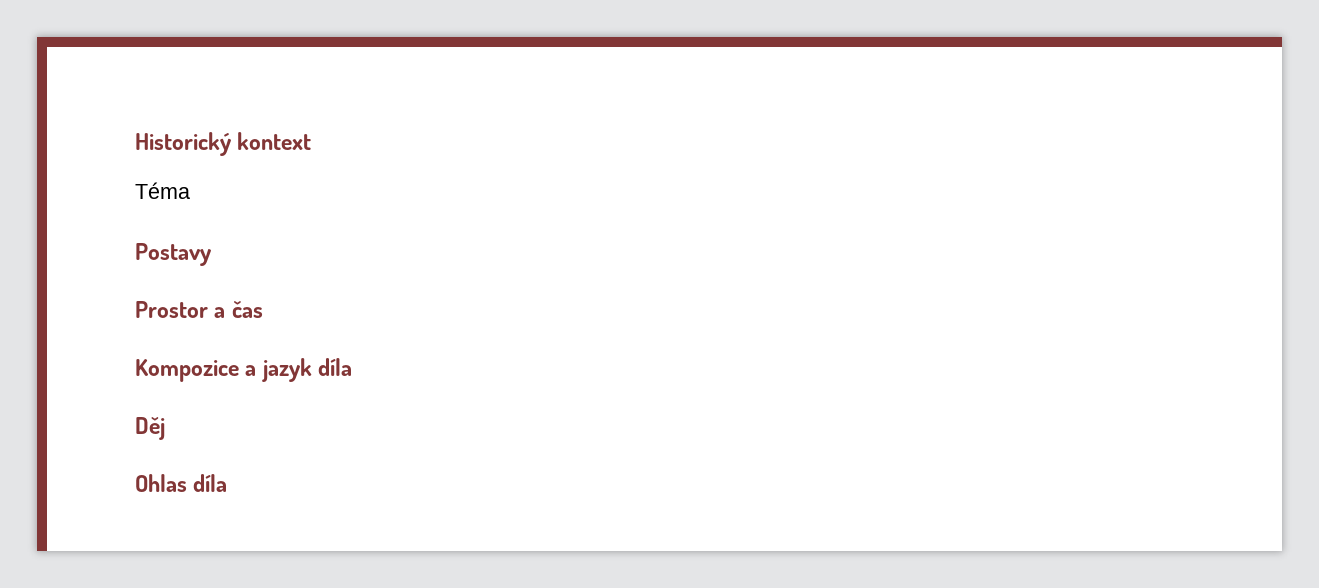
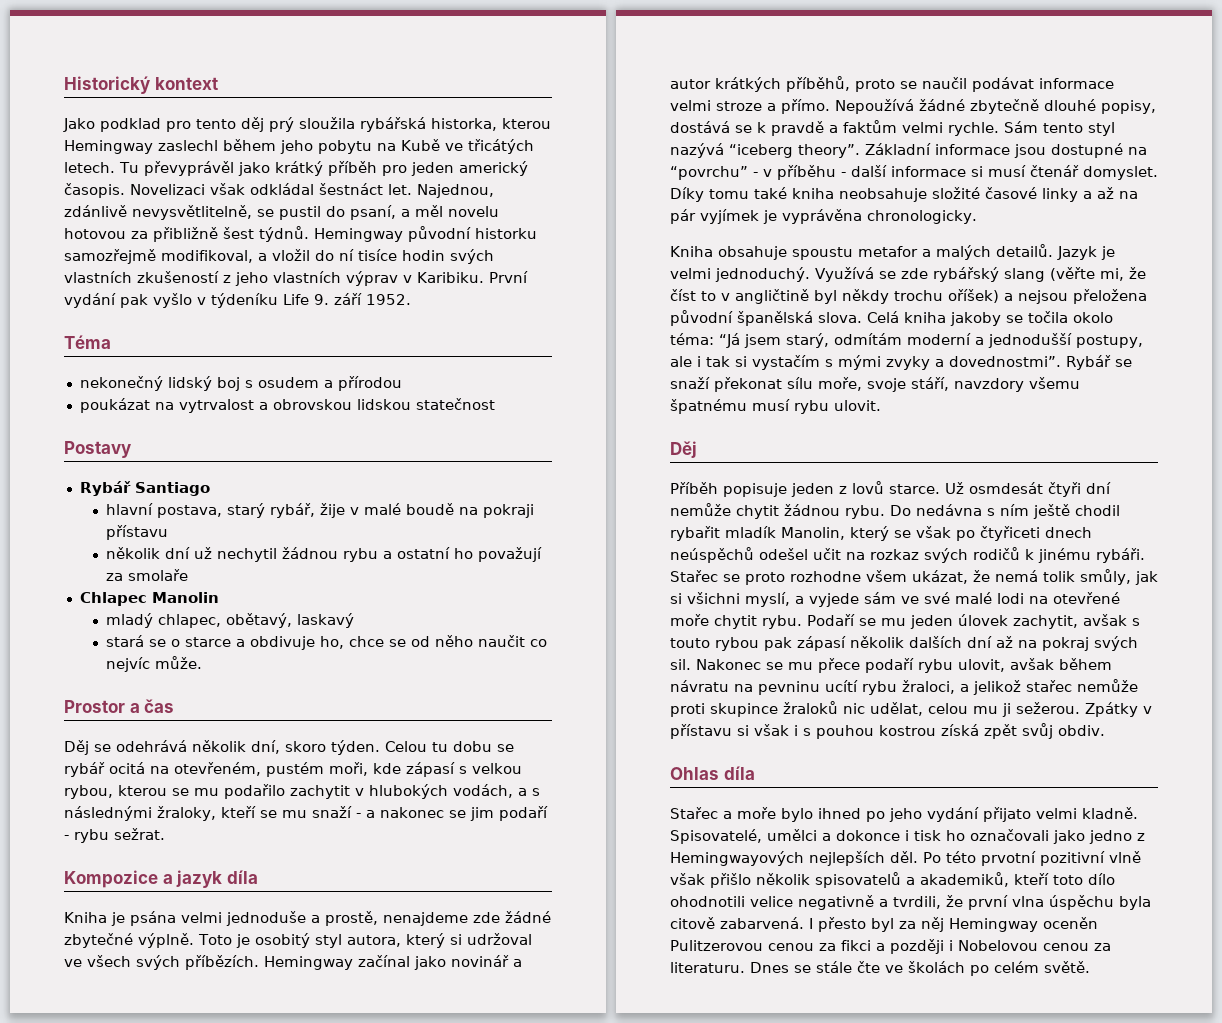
+ Jako podklad pro tento děj prý sloužila rybářská historka, kterou Hemingway zaslechl během jeho pobytu na Kubě ve třicátých letech. Tu převyprávěl jako krátký příběh pro jeden americký časopis. Novelizaci však odkládal šestnáct let. Najednou, zdánlivě nevysvětlitelně, se pustil do psaní, a měl novelu hotovou za přibližně šest týdnů. Hemingway původní historku samozřejmě modifikoval, a vložil do ní tisíce hodin svých vlastních zkušeností z jeho vlastních výprav v Karibiku. První vydání pak vyšlo v týdeníku Life 9. září 1952.
  Téma
+ nekonečný lidský boj s osudem a přírodou
+ poukázat na vytrvalost a obrovskou lidskou statečnost
  Postavy
+ Rybář Santiago
+ hlavní postava, starý rybář, žije v malé boudě na pokraji přístavu
+ několik dní už nechytil žádnou rybu a ostatní ho považují za smolaře
+ Chlapec Manolin
+ mladý chlapec, obětavý, laskavý
+ stará se o starce a obdivuje ho, chce se od něho naučit co nejvíc může.
  Prostor a čas
+ Děj se odehrává několik dní, skoro týden. Celou tu dobu se rybář ocitá na otevřeném, pustém moři, kde zápasí s velkou rybou, kterou se mu podařilo zachytit v hlubokých vodách, a s následnými žraloky, kteří se mu snaží - a nakonec se jim podaří - rybu sežrat.
  Kompozice a jazyk díla
+ Kniha je psána velmi jednoduše a prostě, nenajdeme zde žádné zbytečné výplně. Toto je osobitý styl autora, který si udržoval ve všech svých příbězích. Hemingway začínal jako novinář a autor krátkých příběhů, proto se naučil podávat informace velmi stroze a přímo. Nepoužívá žádné zbytečně dlouhé popisy, dostává se k pravdě a faktům velmi rychle. Sám tento styl nazývá “iceberg theory”. Základní informace jsou dostupné na “povrchu” - v příběhu - další informace si musí čtenář domyslet. Díky tomu také kniha neobsahuje složité časové linky a až na pár vyjímek je vyprávěna chronologicky.
+ Kniha obsahuje spoustu metafor a malých detailů. Jazyk je velmi jednoduchý. Využívá se zde rybářský slang (věřte mi, že číst to v angličtině byl někdy trochu oříšek) a nejsou přeložena původní španělská slova. Celá kniha jakoby se točila okolo téma: “Já jsem starý, odmítám moderní a jednodušší postupy, ale i tak si vystačím s mými zvyky a dovednostmi”. Rybář se snaží překonat sílu moře, svoje stáří, navzdory všemu špatnému musí rybu ulovit.
  Děj
+ Příběh popisuje jeden z lovů starce. Už osmdesát čtyři dní nemůže chytit žádnou rybu. Do nedávna s ním ještě chodil rybařit mladík Manolin, který se však po čtyřiceti dnech neúspěchů odešel učit na rozkaz svých rodičů k jinému rybáři. Stařec se proto rozhodne všem ukázat, že nemá tolik smůly, jak si všichni myslí, a vyjede sám ve své malé lodi na otevřené moře chytit rybu. Podaří se mu jeden úlovek zachytit, avšak s touto rybou pak zápasí několik dalších dní až na pokraj svých sil. Nakonec se mu přece podaří rybu ulovit, avšak během návratu na pevninu ucítí rybu žraloci, a jelikož stařec nemůže proti skupince žraloků nic udělat, celou mu ji sežerou. Zpátky v přístavu si však i s pouhou kostrou získá zpět svůj obdiv.
  Ohlas díla
+ Stařec a moře bylo ihned po jeho vydání přijato velmi kladně. Spisovatelé, umělci a dokonce i tisk ho označovali jako jedno z Hemingwayových nejlepších děl. Po této prvotní pozitivní vlně však přišlo několik spisovatelů a akademiků, kteří toto dílo ohodnotili velice negativně a tvrdili, že první vlna úspěchu byla citově zabarvená. I přesto byl za něj Hemingway oceněn Pulitzerovou cenou za fikci a později i Nobelovou cenou za literaturu. Dnes se stále čte ve školách po celém světě.

